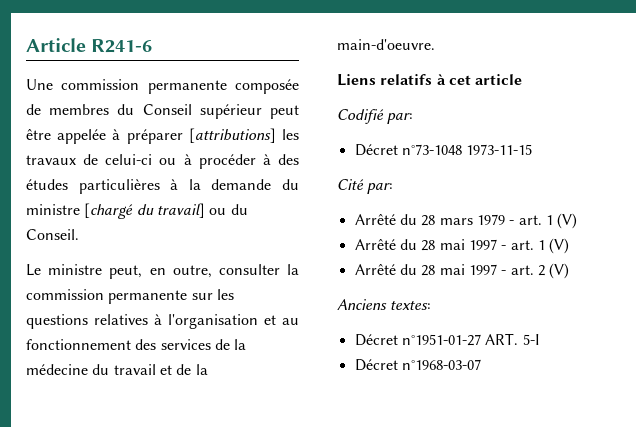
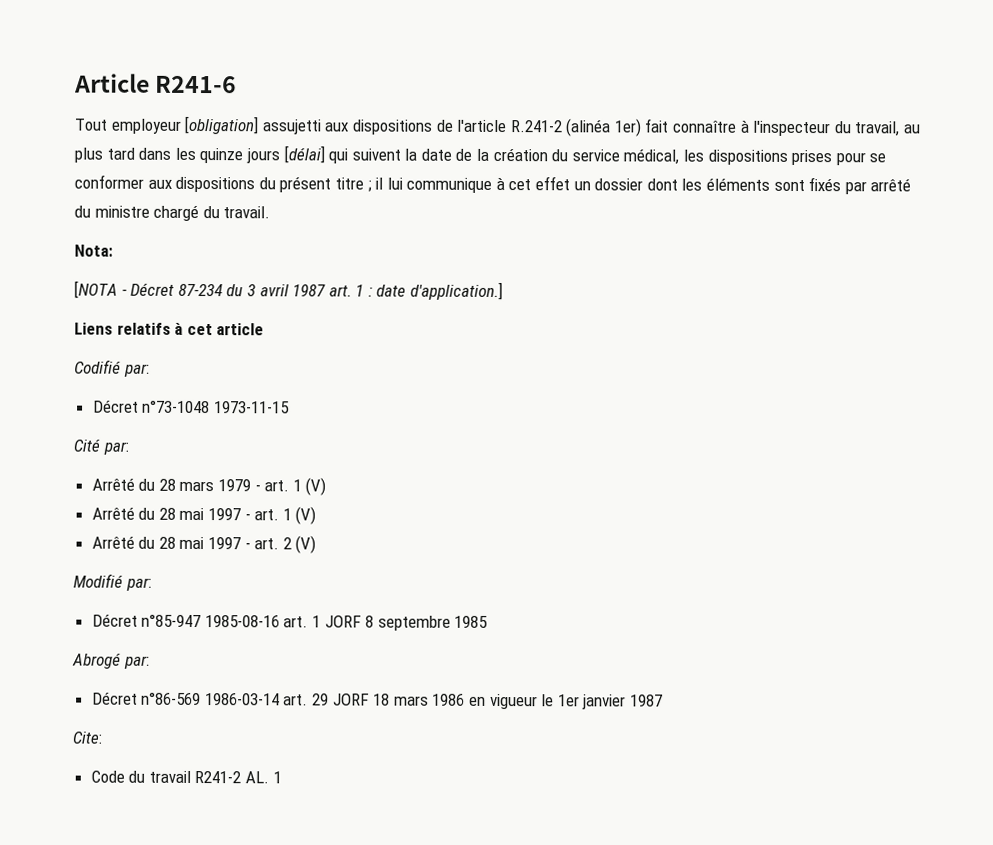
- Une commission permanente composée de membres du Conseil supérieur peut être appelée à préparer [attributions] les travaux de celui-ci ou à procéder à des études particulières à la demande du ministre [chargé du travail] ou du Conseil.
- Le ministre peut, en outre, consulter la commission permanente sur les questions relatives à l'organisation et au fonctionnement des services de la médecine du travail et de la main-d'oeuvre.
+ Tout employeur [obligation] assujetti aux dispositions de l'article R.241-2 (alinéa 1er) fait connaître à l'inspecteur du travail, au plus tard dans les quinze jours [délai] qui suivent la date de la création du service médical, les dispositions prises pour se conformer aux dispositions du présent titre ; il lui communique à cet effet un dossier dont les éléments sont fixés par arrêté du ministre chargé du travail.
+ Nota:
+ [NOTA - Décret 87-234 du 3 avril 1987 art. 1 : date d'application.]
- Anciens textes:
- Décret n°1951-01-27 ART. 5-I
- Décret n°1968-03-07
+ Modifié par:
+ Décret n°85-947 1985-08-16 art. 1 JORF 8 septembre 1985
+ Abrogé par:
+ Décret n°86-569 1986-03-14 art. 29 JORF 18 mars 1986 en vigueur le 1er janvier 1987
+ Cite:
+ Code du travail R241-2 AL. 1

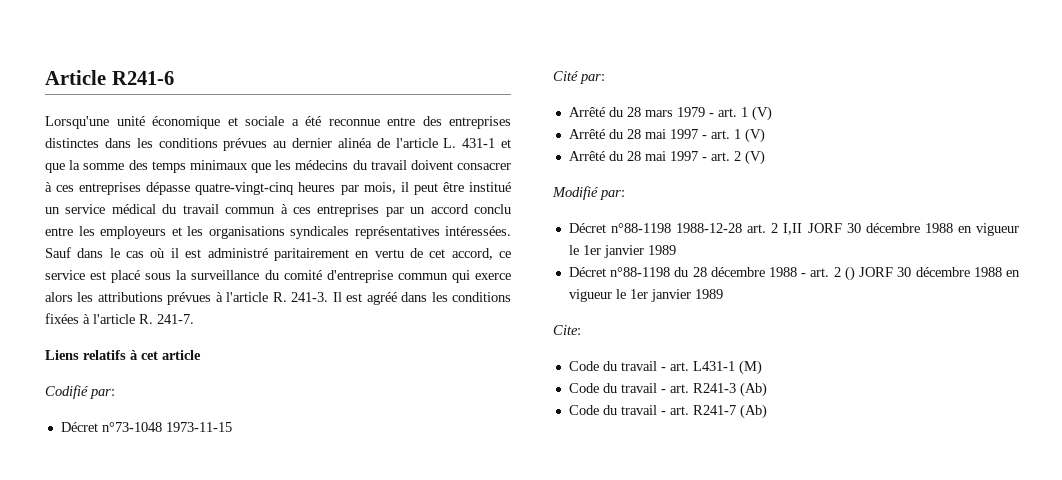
- Tout employeur [obligation] assujetti aux dispositions de l'article R.241-2 (alinéa 1er) fait connaître à l'inspecteur du travail, au plus tard dans les quinze jours [délai] qui suivent la date de la création du service médical, les dispositions prises pour se conformer aux dispositions du présent titre ; il lui communique à cet effet un dossier dont les éléments sont fixés par arrêté du ministre chargé du travail.
- Nota:
- [NOTA - Décret 87-234 du 3 avril 1987 art. 1 : date d'application.]
+ Lorsqu'une unité économique et sociale a été reconnue entre des entreprises distinctes dans les conditions prévues au dernier alinéa de l'article L. 431-1 et que la somme des temps minimaux que les médecins du travail doivent consacrer à ces entreprises dépasse quatre-vingt-cinq heures par mois, il peut être institué un service médical du travail commun à ces entreprises par un accord conclu entre les employeurs et les organisations syndicales représentatives intéressées. Sauf dans le cas où il est administré paritairement en vertu de cet accord, ce service est placé sous la surveillance du comité d'entreprise commun qui exerce alors les attributions prévues à l'article R. 241-3. Il est agréé dans les conditions fixées à l'article R. 241-7.
- Décret n°85-947 1985-08-16 art. 1 JORF 8 septembre 1985
- Abrogé par:
- Décret n°86-569 1986-03-14 art. 29 JORF 18 mars 1986 en vigueur le 1er janvier 1987
+ Décret n°88-1198 1988-12-28 art. 2 I,II JORF 30 décembre 1988 en vigueur le 1er janvier 1989
+ Décret n°88-1198 du 28 décembre 1988 - art. 2 () JORF 30 décembre 1988 en vigueur le 1er janvier 1989
  Cite:
- Code du travail R241-2 AL. 1
+ Code du travail - art. L431-1 (M)
+ Code du travail - art. R241-3 (Ab)
+ Code du travail - art. R241-7 (Ab)

